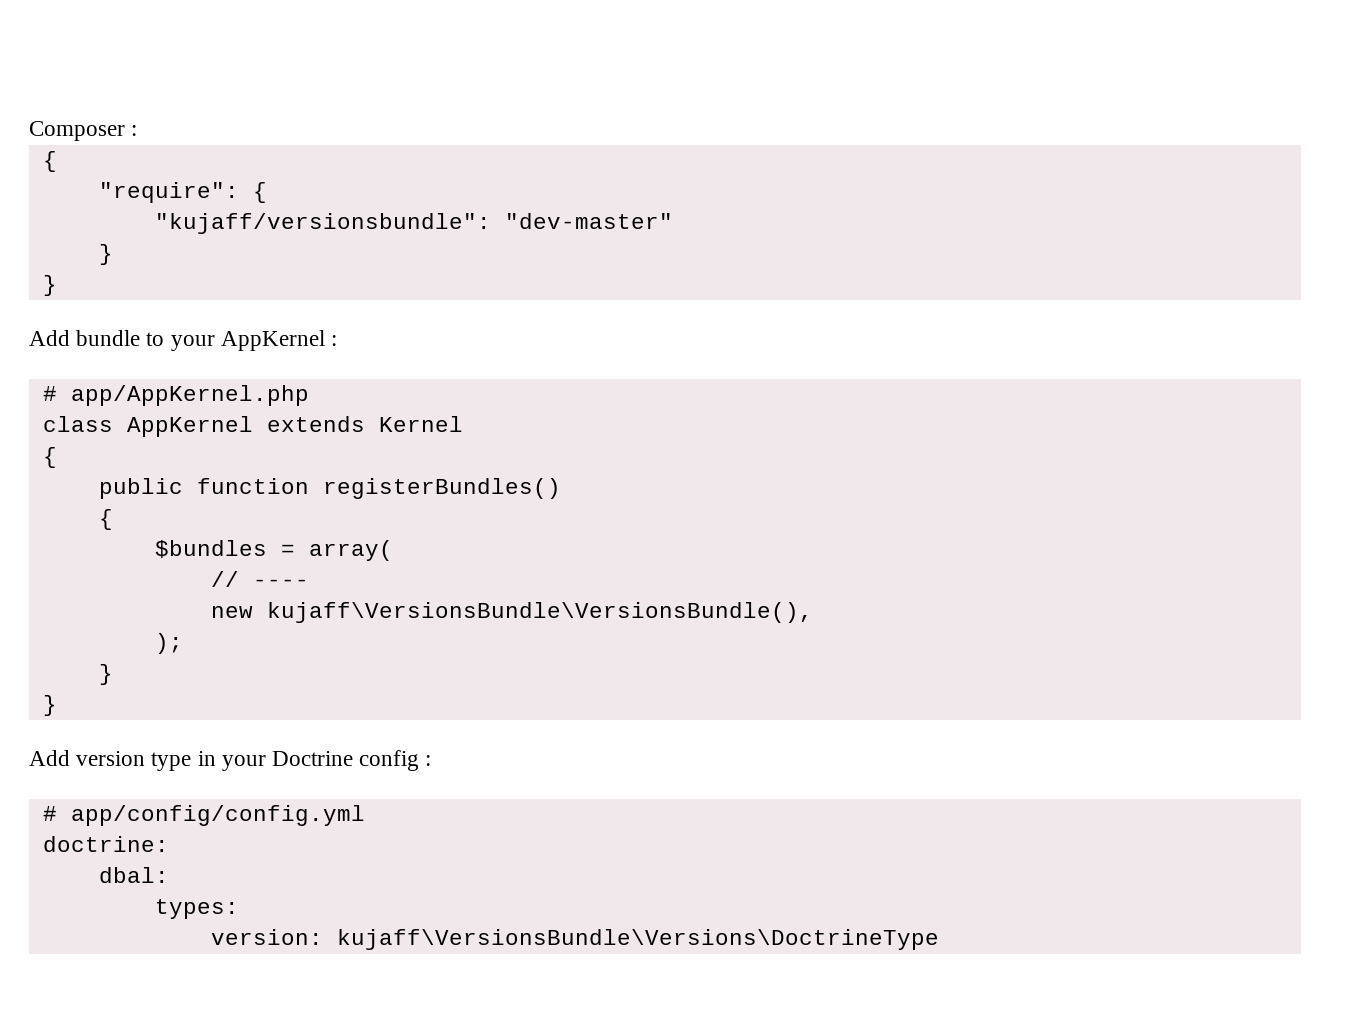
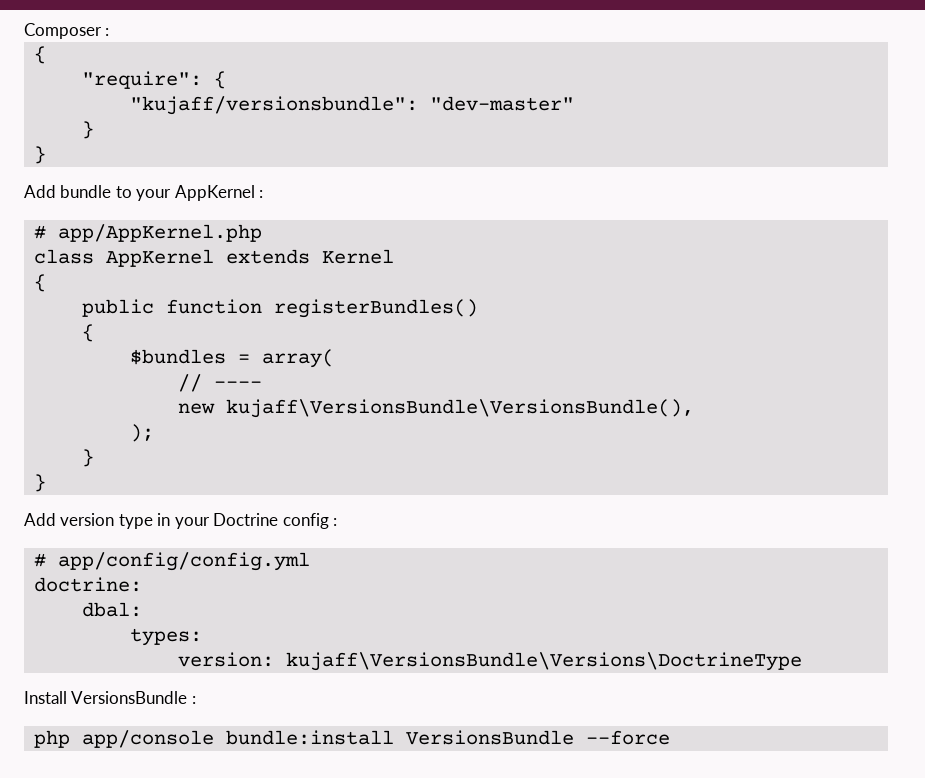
+ Install VersionsBundle :
+ php app/console bundle:install VersionsBundle --force

